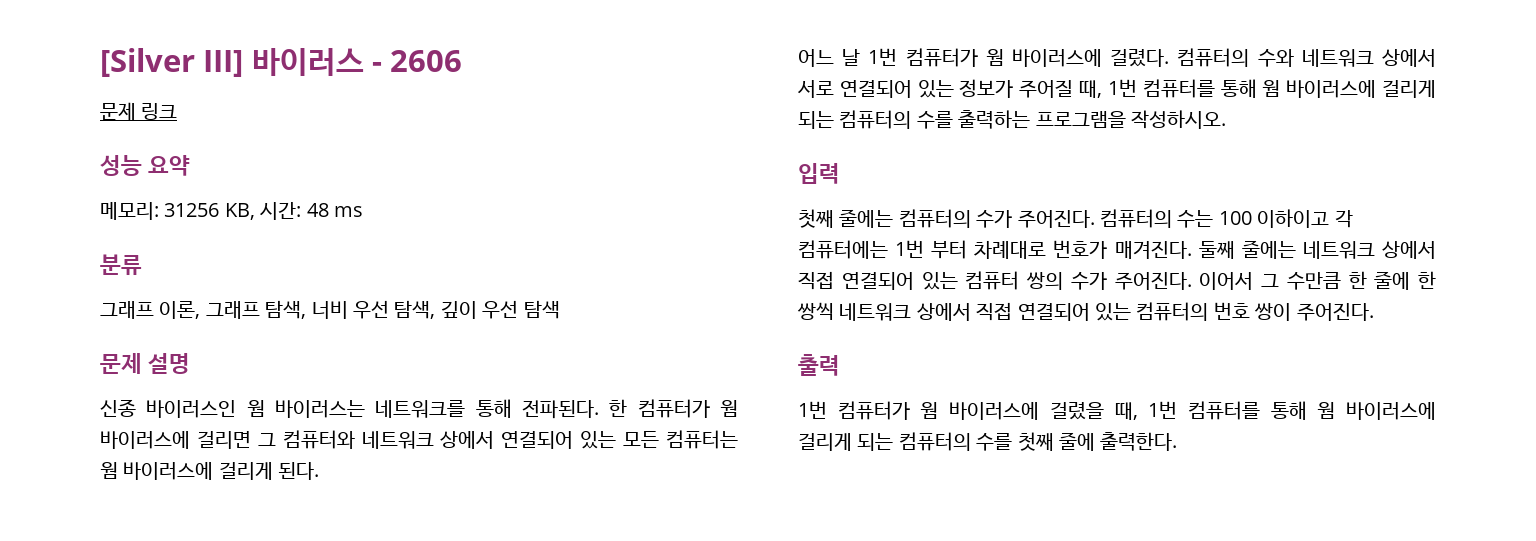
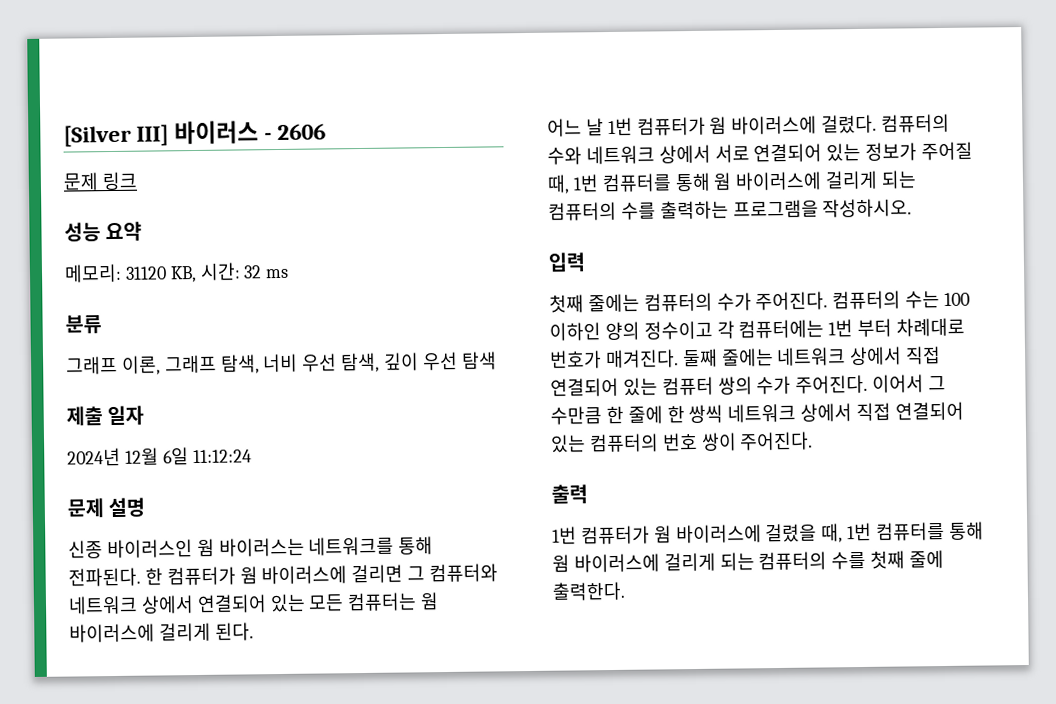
- 메모리: 31256 KB, 시간: 48 ms
+ 메모리: 31120 KB, 시간: 32 ms
+ 제출 일자
+ 2024년 12월 6일 11:12:24
- 컴퓨터의 수는 100 이하이고 각 컴퓨터에는 1번 부터 차례대로 번호가 매겨진다.
+ 컴퓨터의 수는 100 이하인 양의 정수이고 각 컴퓨터에는 1번 부터 차례대로 번호가 매겨진다.

